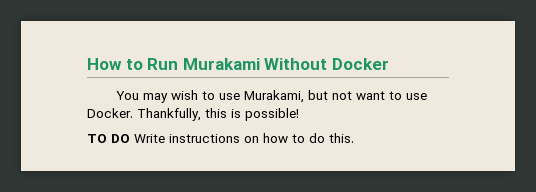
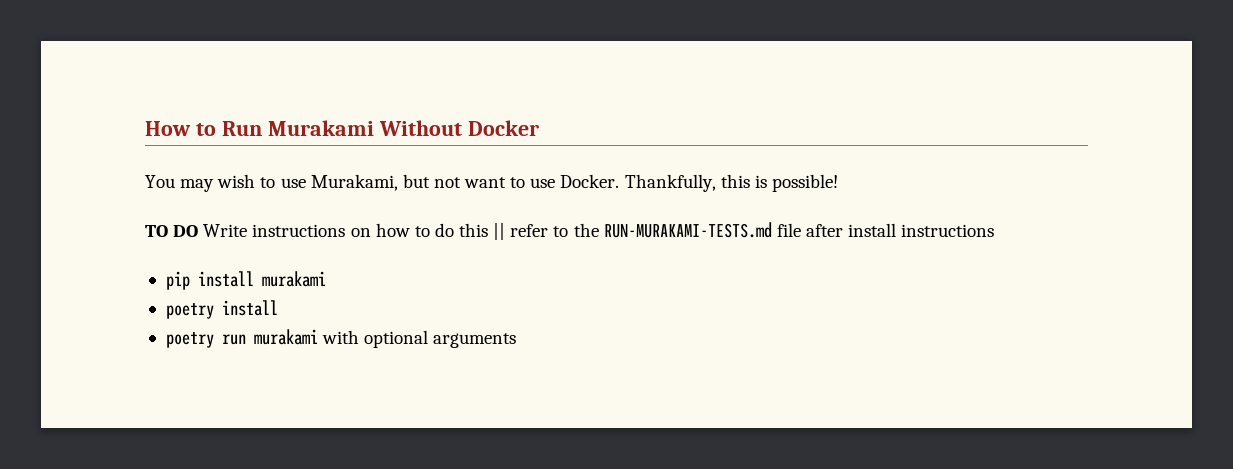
- TO DO Write instructions on how to do this.
+ TO DO Write instructions on how to do this || refer to the RUN-MURAKAMI-TESTS.md file after install instructions
+ pip install murakami
+ poetry install
+ poetry run murakami with optional arguments

